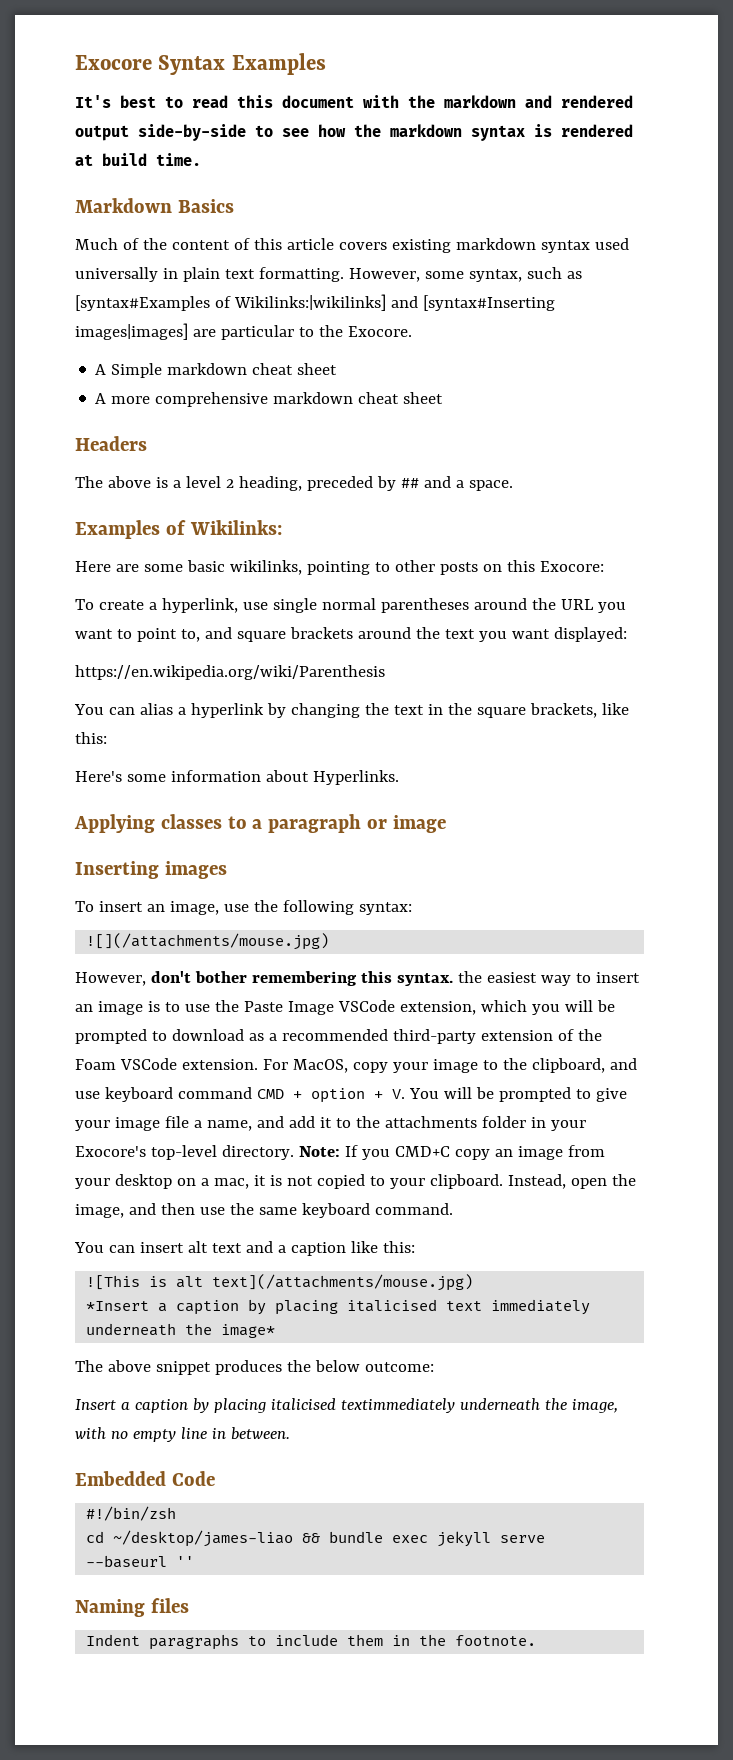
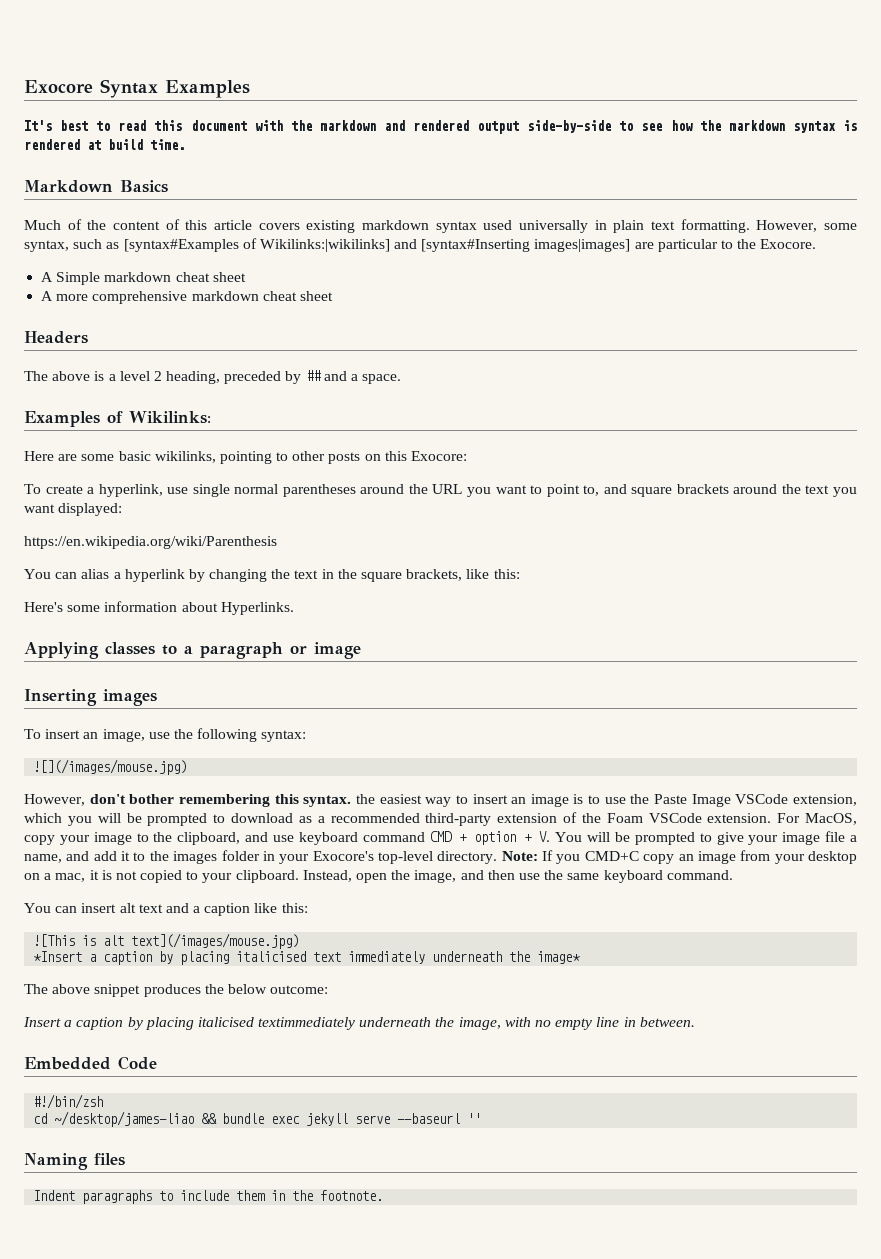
- ![](/attachments/mouse.jpg)
+ ![](/images/mouse.jpg)
- For MacOS, copy your image to the clipboard, and use keyboard command CMD + option + V. You will be prompted to give your image file a name, and add it to the attachments folder in your Exocore's top-level directory.
+ For MacOS, copy your image to the clipboard, and use keyboard command CMD + option + V. You will be prompted to give your image file a name, and add it to the images folder in your Exocore's top-level directory.
- ![This is alt text](/attachments/mouse.jpg)
+ ![This is alt text](/images/mouse.jpg)

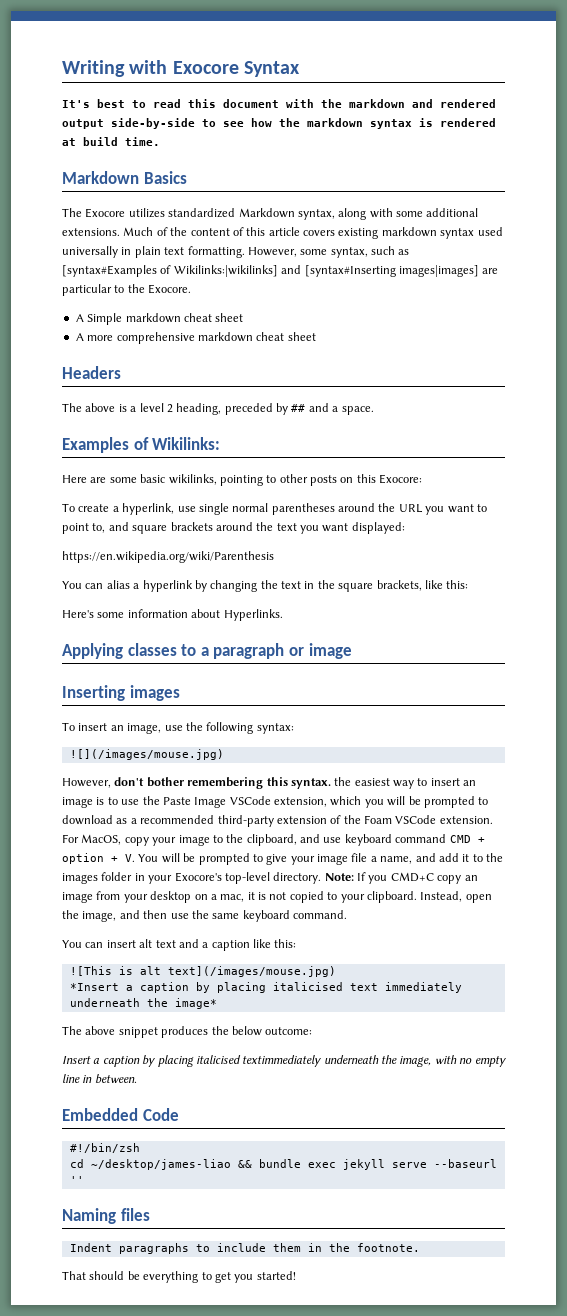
- Exocore Syntax Examples
+ Writing with Exocore Syntax
+ The Exocore utilizes standardized Markdown syntax, along with some additional extensions.
+ That should be everything to get you started!

